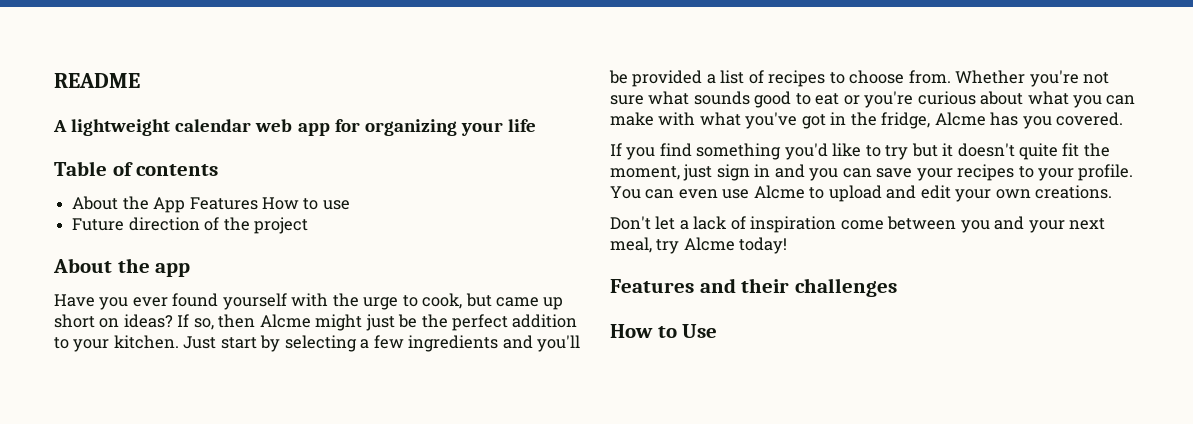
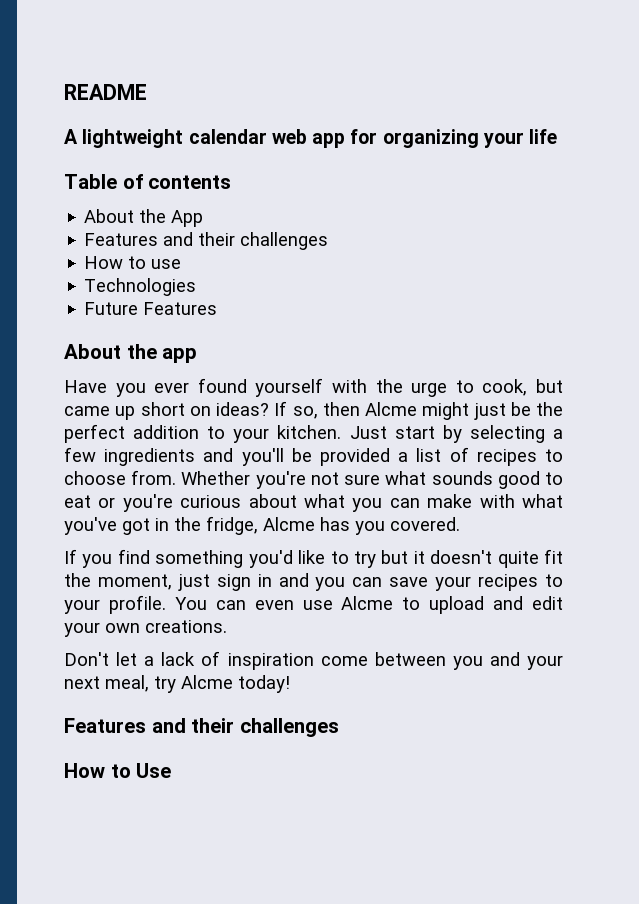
- About the App Features How to use
+ About the App
+ Features and their challenges
+ How to use
+ Technologies
- Future direction of the project
+ Future Features

